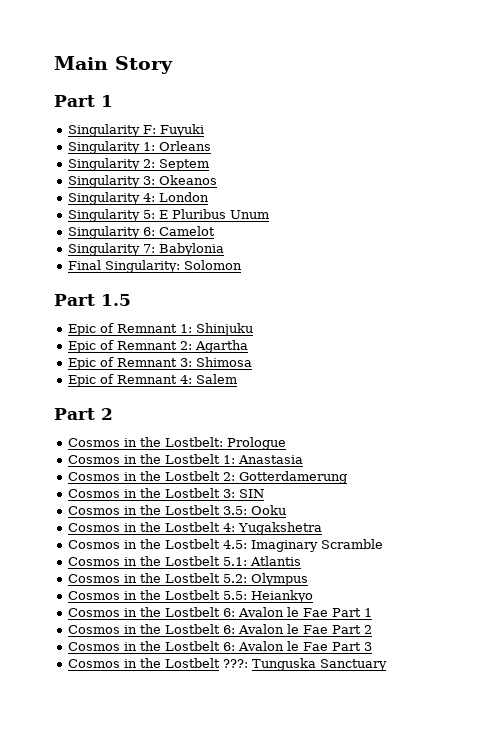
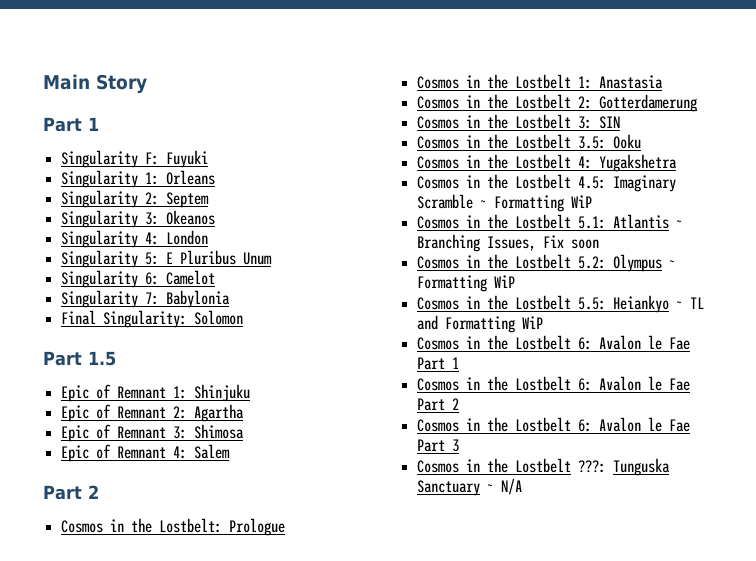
- Cosmos in the Lostbelt 4.5: Imaginary Scramble
+ Cosmos in the Lostbelt 4.5: Imaginary Scramble ~ Formatting WiP
- Cosmos in the Lostbelt 5.1: Atlantis
+ Cosmos in the Lostbelt 5.1: Atlantis ~ Branching Issues, Fix soon
- Cosmos in the Lostbelt 5.2: Olympus
+ Cosmos in the Lostbelt 5.2: Olympus ~ Formatting WiP
- Cosmos in the Lostbelt 5.5: Heiankyo
+ Cosmos in the Lostbelt 5.5: Heiankyo ~ TL and Formatting WiP
- Cosmos in the Lostbelt ???: Tunguska Sanctuary
+ Cosmos in the Lostbelt ???: Tunguska Sanctuary ~ N/A

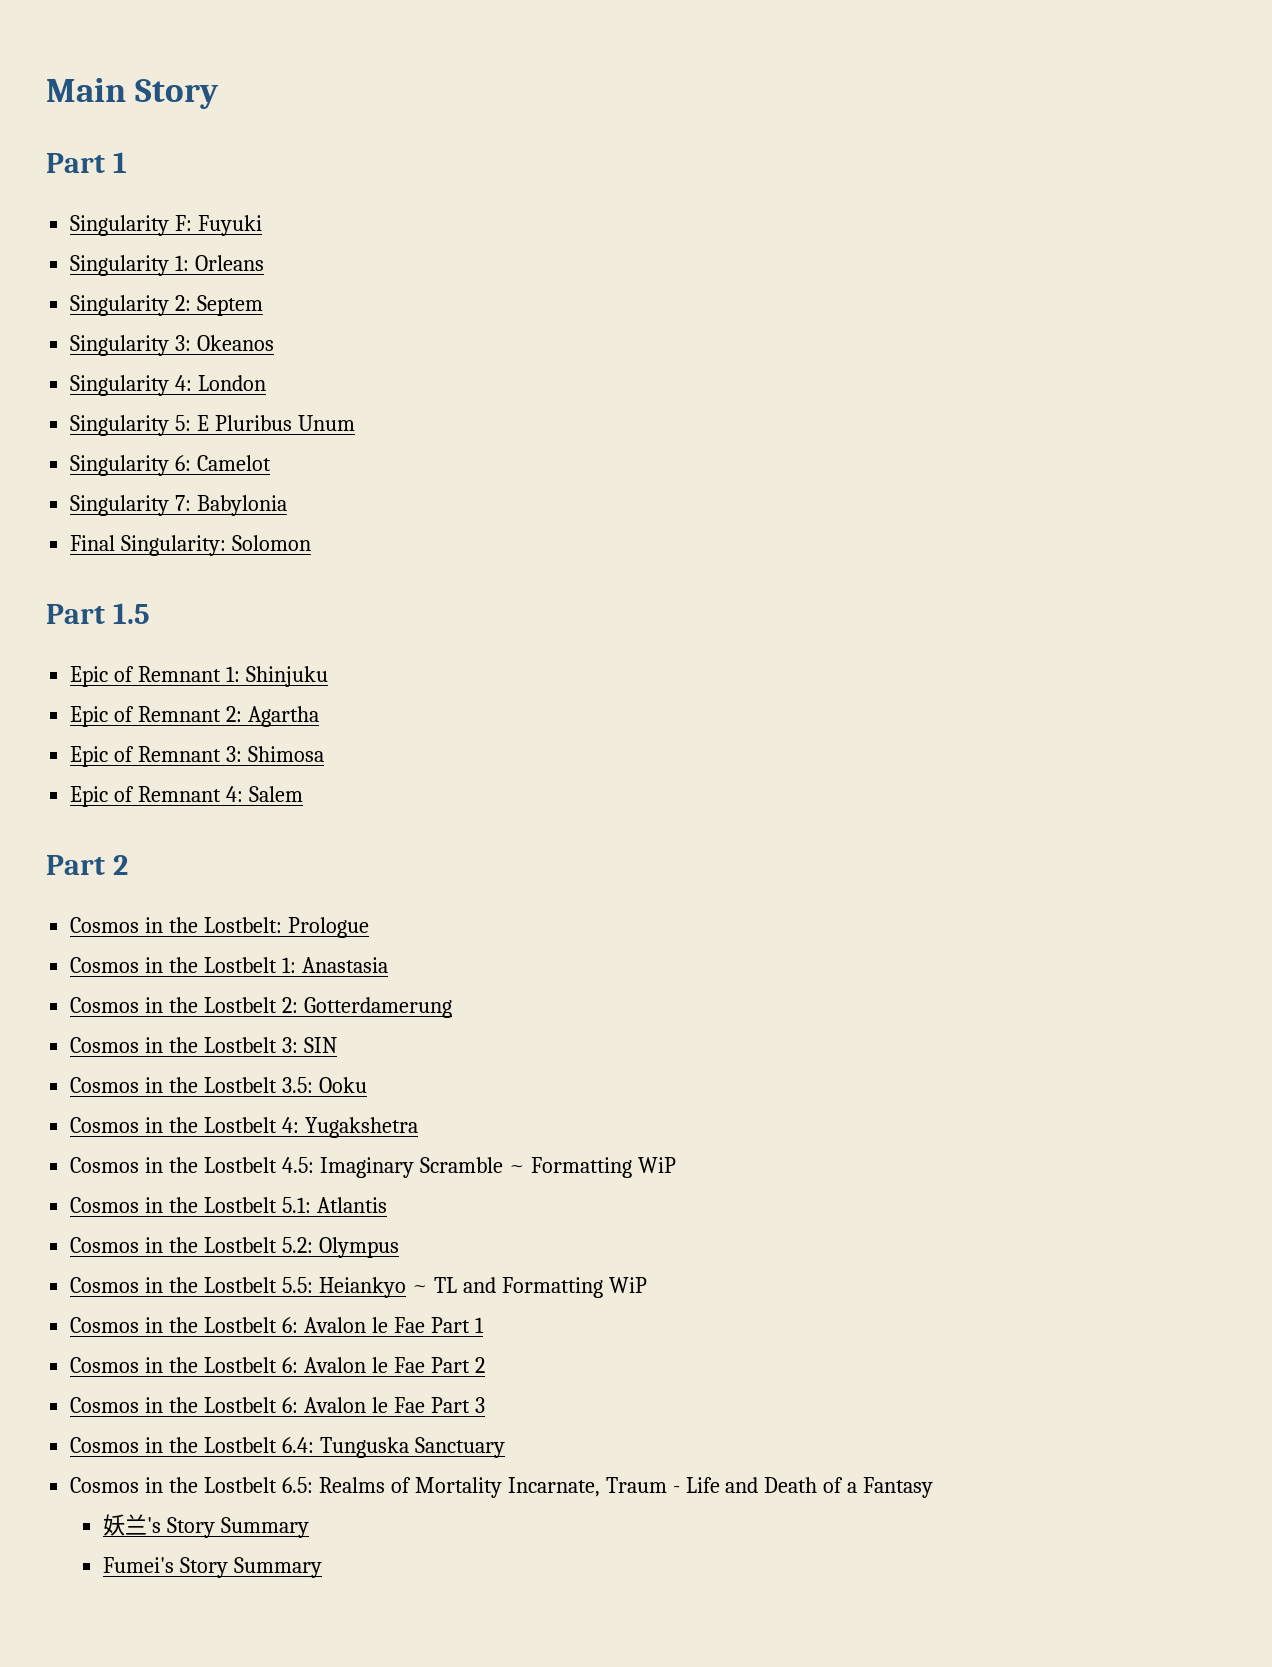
- Cosmos in the Lostbelt 5.1: Atlantis ~ Branching Issues, Fix soon
+ Cosmos in the Lostbelt 5.1: Atlantis
- Cosmos in the Lostbelt 5.2: Olympus ~ Formatting WiP
+ Cosmos in the Lostbelt 5.2: Olympus
- Cosmos in the Lostbelt ???: Tunguska Sanctuary ~ N/A
+ Cosmos in the Lostbelt 6.4: Tunguska Sanctuary
+ Cosmos in the Lostbelt 6.5: Realms of Mortality Incarnate, Traum - Life and Death of a Fantasy
+ 妖兰's Story Summary
+ Fumei's Story Summary

